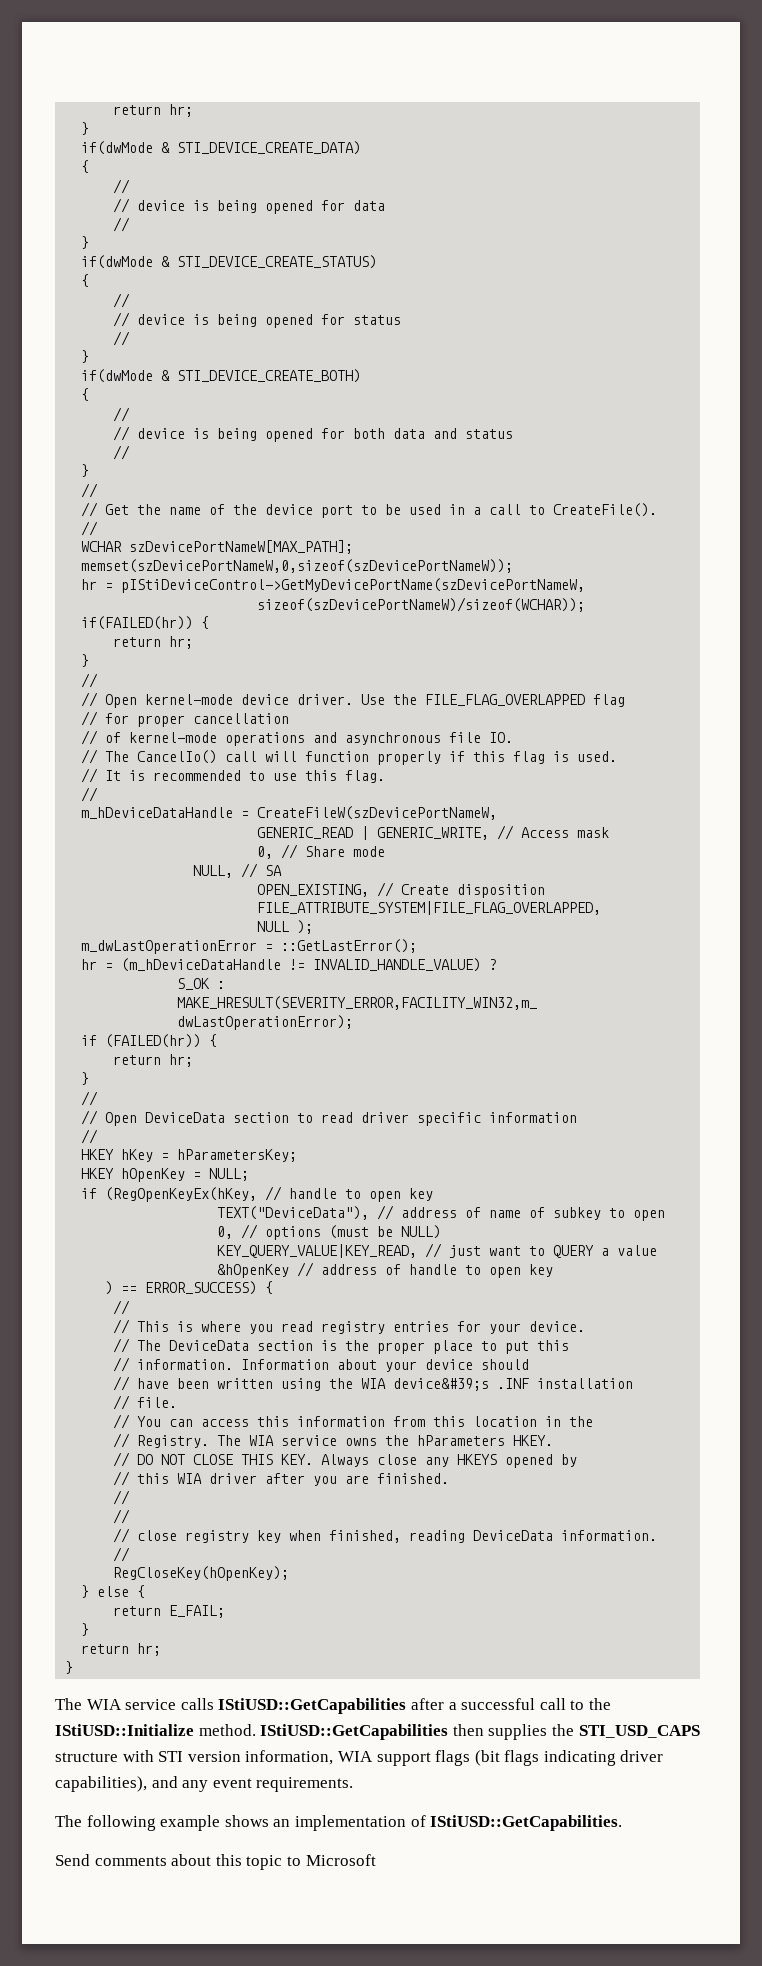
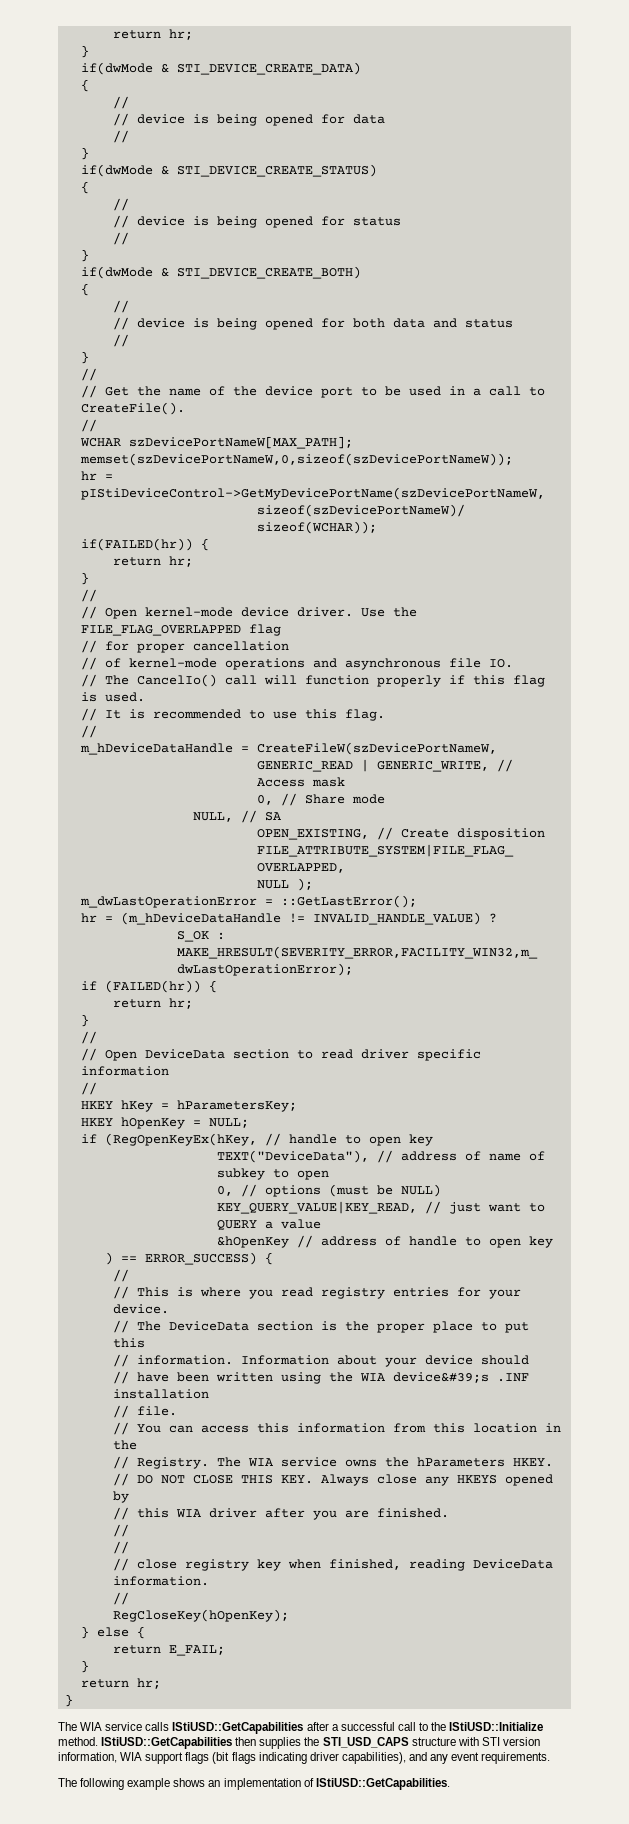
- Send comments about this topic to Microsoft

